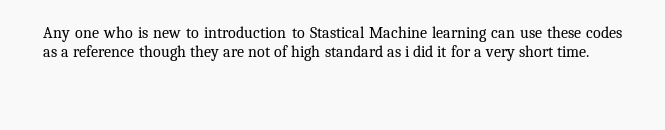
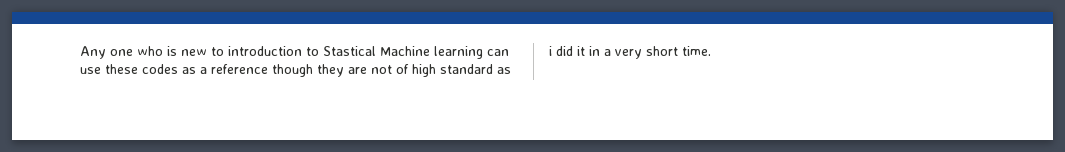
- Any one who is new to introduction to Stastical Machine learning can use these codes as a reference though they are not of high standard as i did it for a very short time.
+ Any one who is new to introduction to Stastical Machine learning can use these codes as a reference though they are not of high standard as i did it in a very short time.

